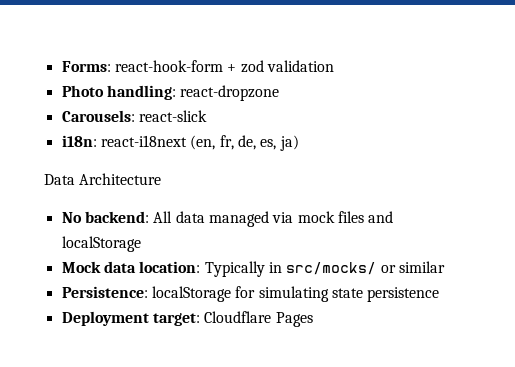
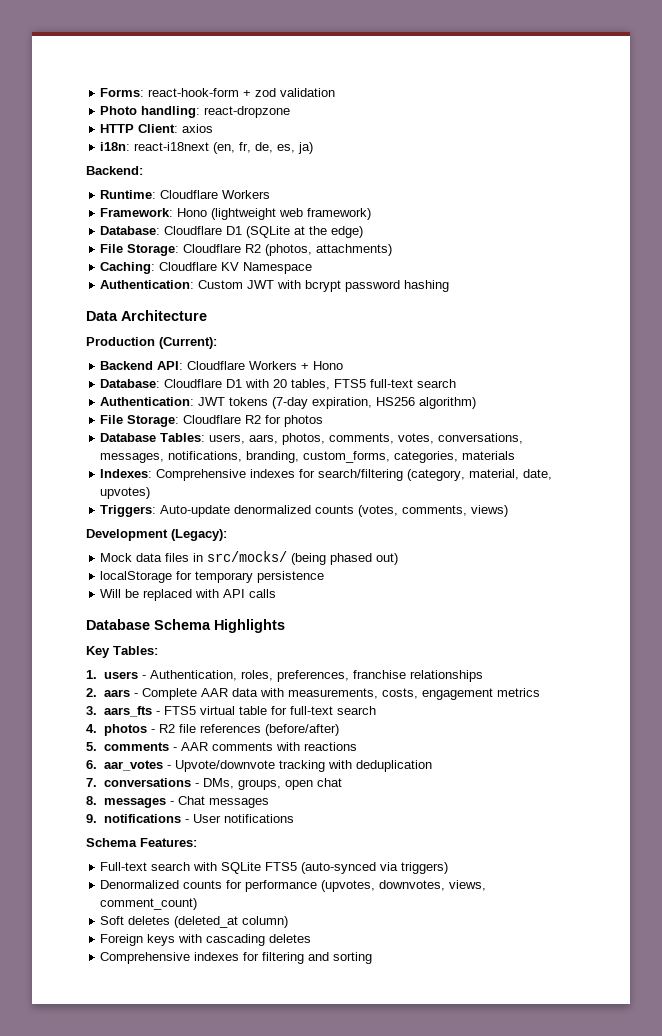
- Carousels: react-slick
+ HTTP Client: axios
+ Backend:
+ Runtime: Cloudflare Workers
+ Framework: Hono (lightweight web framework)
+ Database: Cloudflare D1 (SQLite at the edge)
+ File Storage: Cloudflare R2 (photos, attachments)
+ Caching: Cloudflare KV Namespace
+ Authentication: Custom JWT with bcrypt password hashing
  Data Architecture
- No backend: All data managed via mock files and localStorage
- Mock data location: Typically in src/mocks/ or similar
- Persistence: localStorage for simulating state persistence
- Deployment target: Cloudflare Pages
+ Production (Current):
+ Backend API: Cloudflare Workers + Hono
+ Database: Cloudflare D1 with 20 tables, FTS5 full-text search
+ Authentication: JWT tokens (7-day expiration, HS256 algorithm)
+ File Storage: Cloudflare R2 for photos
+ Database Tables: users, aars, photos, comments, votes, conversations, messages, notifications, branding, custom_forms, categories, materials
+ Indexes: Comprehensive indexes for search/filtering (category, material, date, upvotes)
+ Triggers: Auto-update denormalized counts (votes, comments, views)
+ Development (Legacy):
+ Mock data files in src/mocks/ (being phased out)
+ localStorage for temporary persistence
+ Will be replaced with API calls
+ Database Schema Highlights
+ Key Tables:
+ 1. users - Authentication, roles, preferences, franchise relationships
+ 2. aars - Complete AAR data with measurements, costs, engagement metrics
+ 3. aars_fts - FTS5 virtual table for full-text search
+ 4. photos - R2 file references (before/after)
+ 5. comments - AAR comments with reactions
+ 6. aar_votes - Upvote/downvote tracking with deduplication
+ 7. conversations - DMs, groups, open chat
+ 8. messages - Chat messages
+ 9. notifications - User notifications
+ Schema Features:
+ Full-text search with SQLite FTS5 (auto-synced via triggers)
+ Denormalized counts for performance (upvotes, downvotes, views, comment_count)
+ Soft deletes (deleted_at column)
+ Foreign keys with cascading deletes
+ Comprehensive indexes for filtering and sorting

